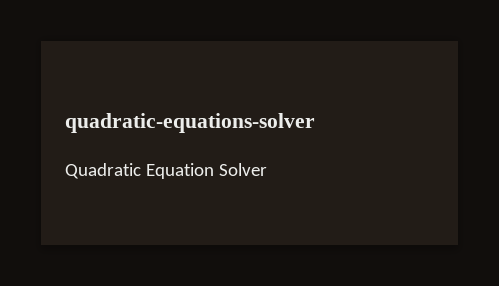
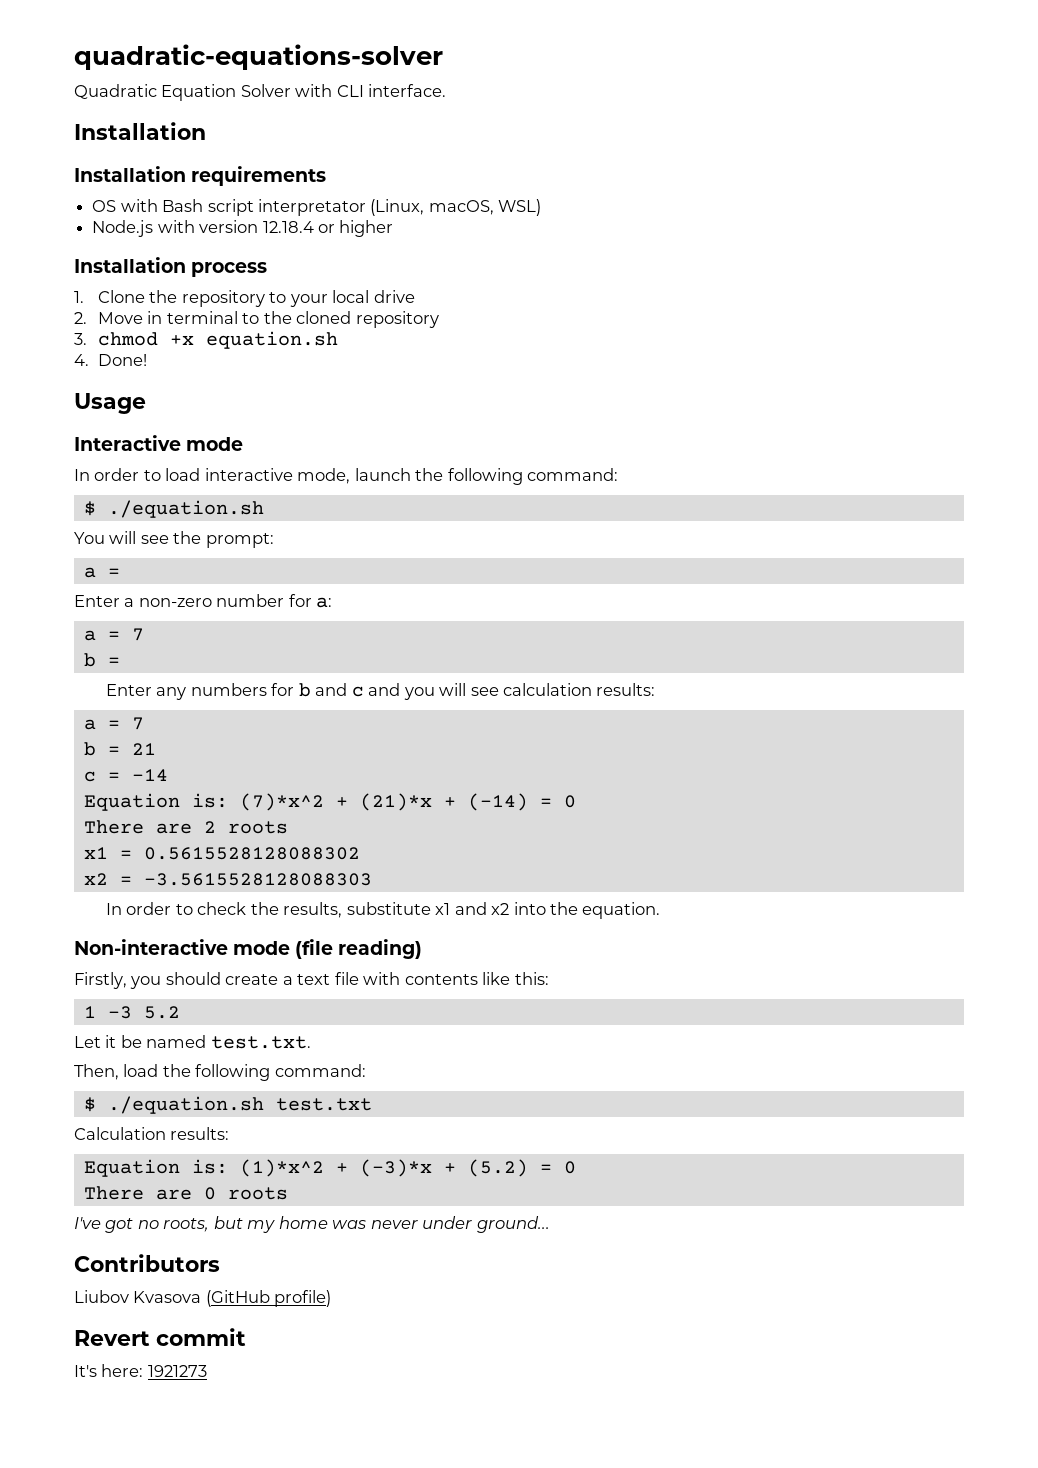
- Quadratic Equation Solver
+ Quadratic Equation Solver with CLI interface.
+ Installation
+ Installation requirements
+ OS with Bash script interpretator (Linux, macOS, WSL)
+ Node.js with version 12.18.4 or higher
+ Installation process
+ 1. Clone the repository to your local drive
+ 2. Move in terminal to the cloned repository
+ 3. chmod +x equation.sh
+ 4. Done!
+ Usage
+ Interactive mode
+ In order to load interactive mode, launch the following command:
+ $ ./equation.sh
+ You will see the prompt:
+ a =
+ Enter a non-zero number for a:
+ a = 7
+ b =
+ Enter any numbers for b and c and you will see calculation results:
+ a = 7
+ b = 21
+ c = -14
+ Equation is: (7)*x^2 + (21)*x + (-14) = 0
+ There are 2 roots
+ x1 = 0.5615528128088302
+ x2 = -3.5615528128088303
+ In order to check the results, substitute x1 and x2 into the equation.
+ Non-interactive mode (file reading)
+ Firstly, you should create a text file with contents like this:
+ 1 -3 5.2
+ Let it be named test.txt.
+ Then, load the following command:
+ $ ./equation.sh test.txt
+ Calculation results:
+ Equation is: (1)*x^2 + (-3)*x + (5.2) = 0
+ There are 0 roots
+ I've got no roots, but my home was never under ground...
+ Contributors
+ Liubov Kvasova (GitHub profile)
+ Revert commit
+ It's here: 1921273

